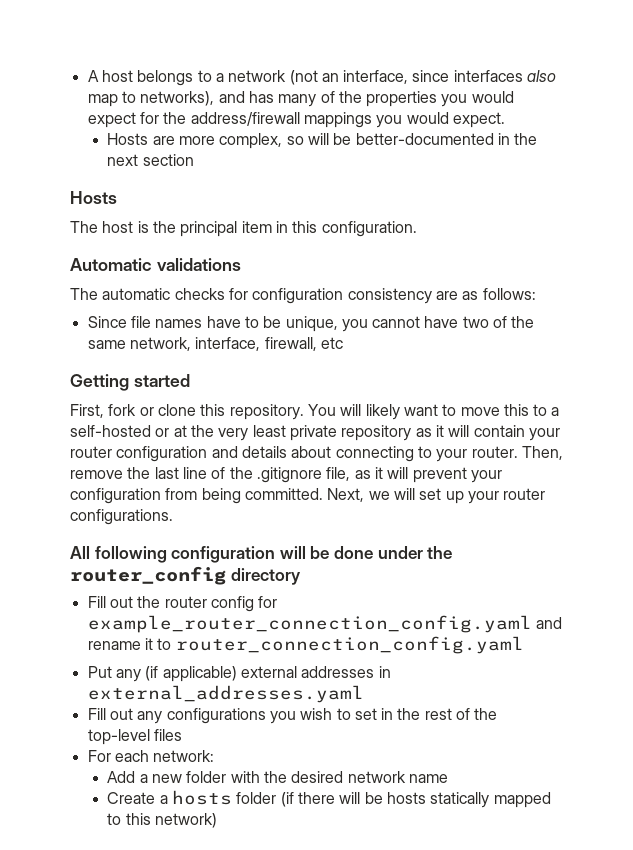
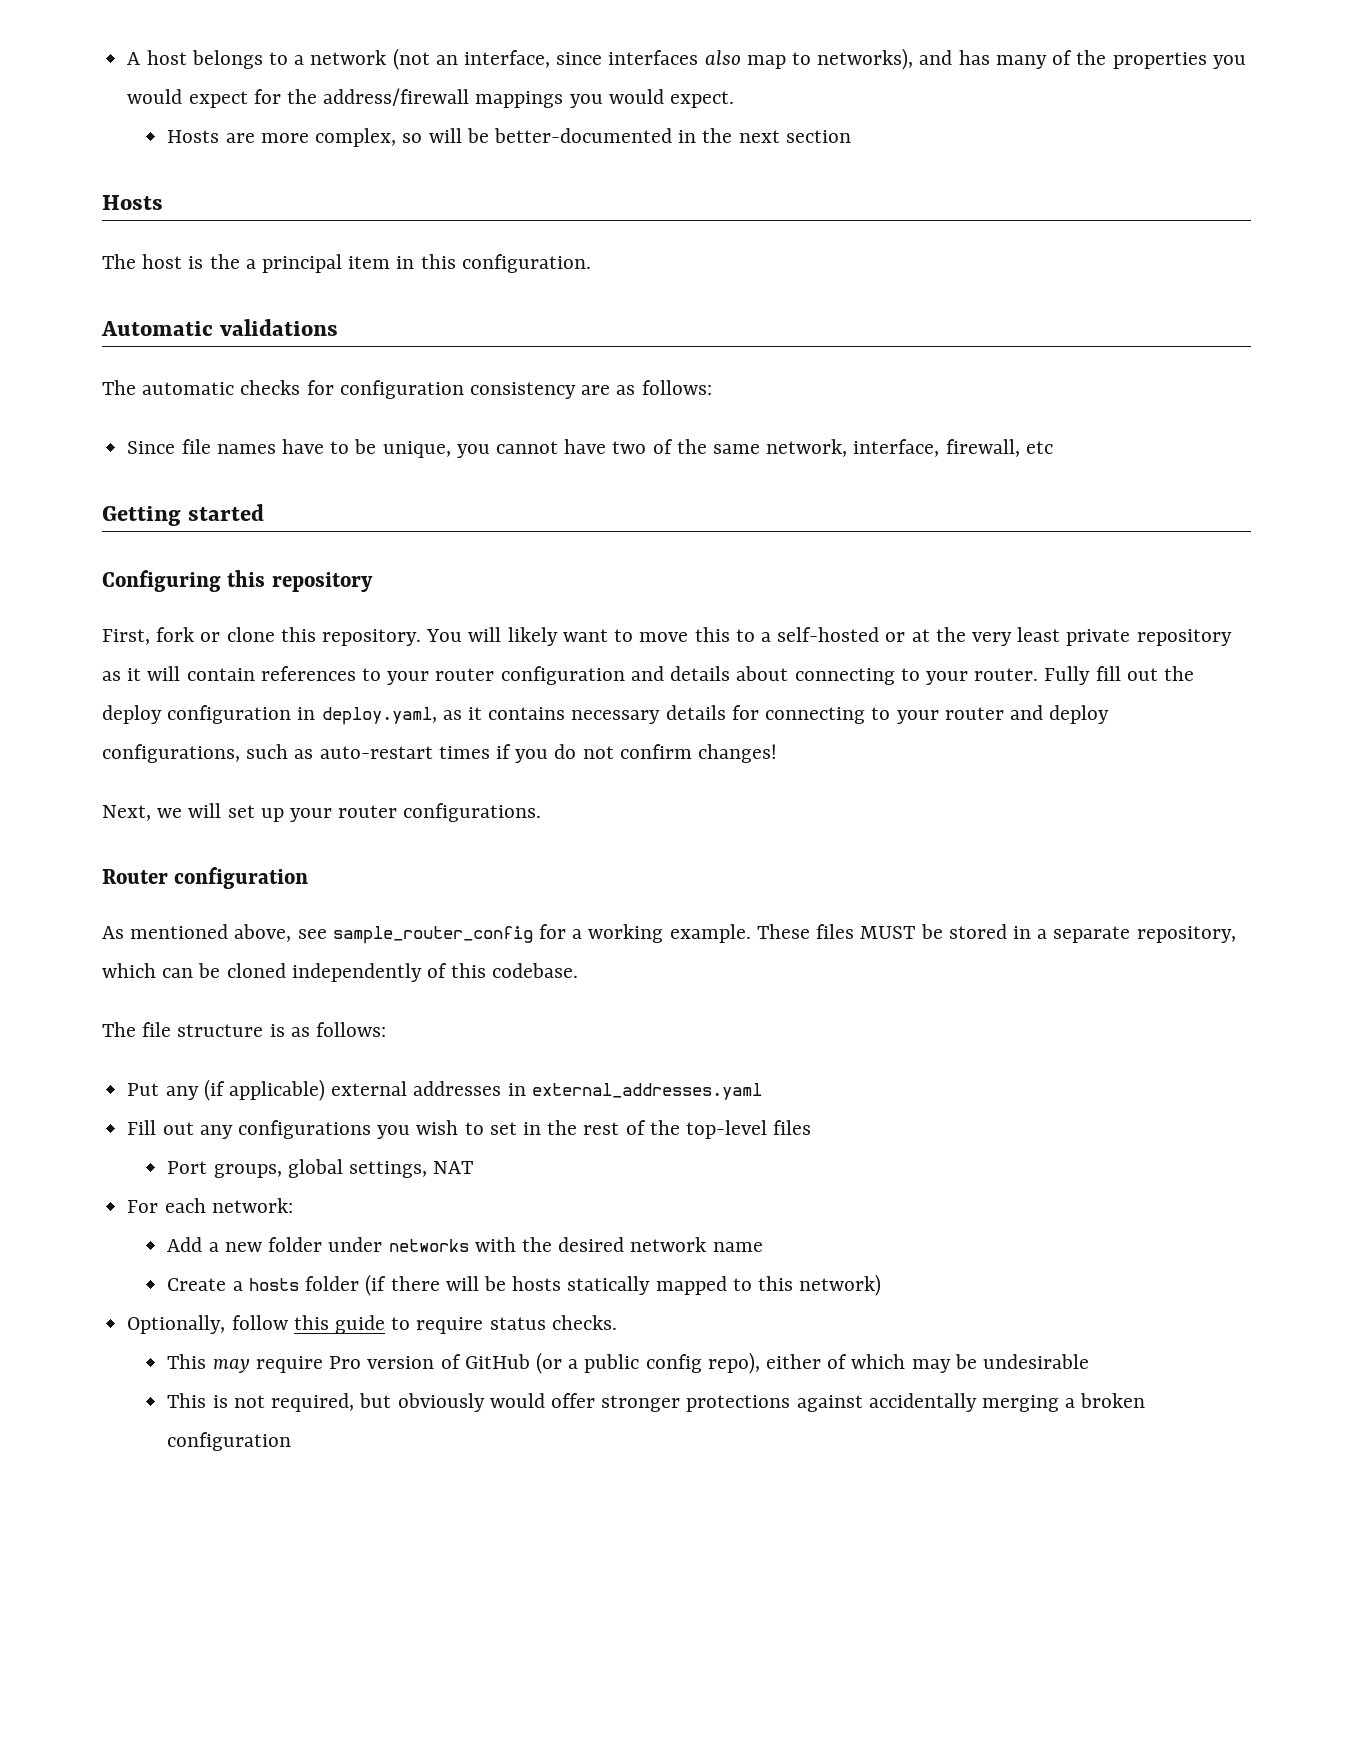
- The host is the principal item in this configuration.
+ The host is the a principal item in this configuration.
+ Configuring this repository
- You will likely want to move this to a self-hosted or at the very least private repository as it will contain your router configuration and details about connecting to your router.
+ You will likely want to move this to a self-hosted or at the very least private repository as it will contain references to your router configuration and details about connecting to your router.
- Then, remove the last line of the .gitignore file, as it will prevent your configuration from being committed. Next, we will set up your router configurations.
+ Fully fill out the deploy configuration in deploy.yaml, as it contains necessary details for connecting to your router and deploy configurations, such as auto-restart times if you do not confirm changes!
+ Next, we will set up your router configurations.
- All following configuration will be done under the router_config directory
- Fill out the router config for example_router_connection_config.yaml and rename it to router_connection_config.yaml
+ Router configuration
+ As mentioned above, see sample_router_config for a working example. These files MUST be stored in a separate repository, which can be cloned independently of this codebase.
+ The file structure is as follows:
+ Port groups, global settings, NAT
- Add a new folder with the desired network name
+ Add a new folder under networks with the desired network name
+ Optionally, follow this guide to require status checks.
+ This may require Pro version of GitHub (or a public config repo), either of which may be undesirable
+ This is not required, but obviously would offer stronger protections against accidentally merging a broken configuration

